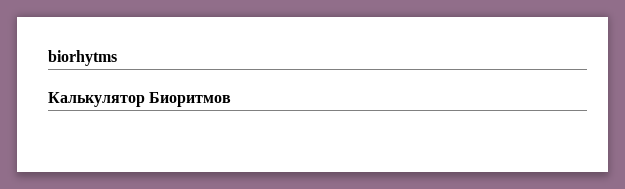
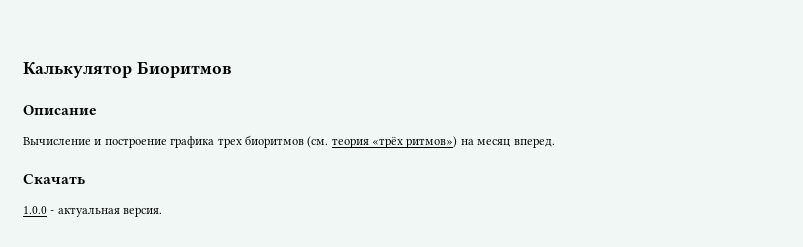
- biorhytms
+ Описание
+ Вычисление и построение графика трех биоритмов (см. теория «трёх ритмов») на месяц вперед.
+ Скачать
+ 1.0.0 - актуальная версия.

